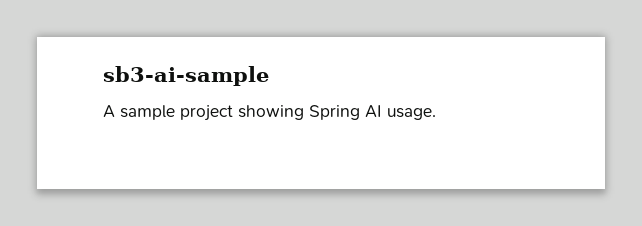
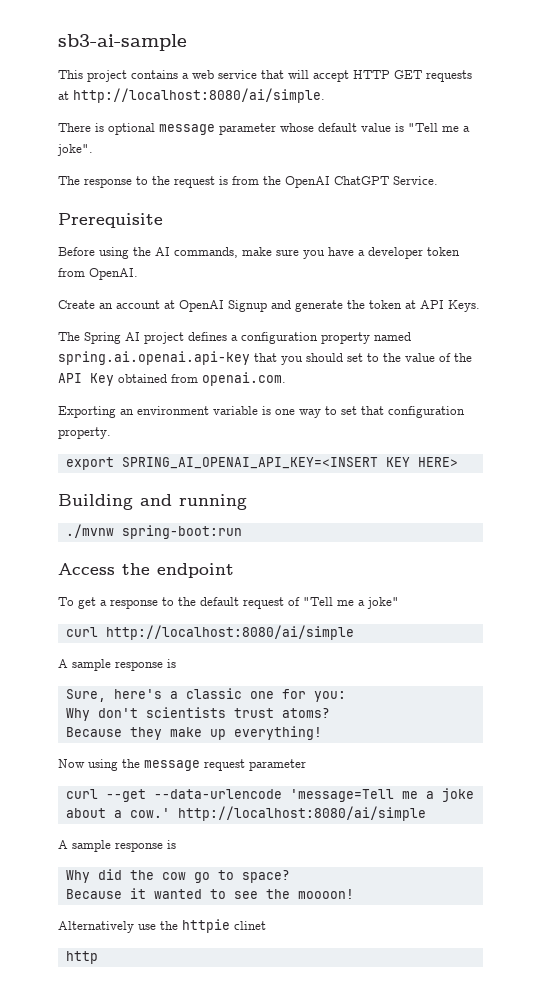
- A sample project showing Spring AI usage.
+ This project contains a web service that will accept HTTP GET requests at http://localhost:8080/ai/simple.
+ There is optional message parameter whose default value is "Tell me a joke".
+ The response to the request is from the OpenAI ChatGPT Service.
+ Prerequisite
+ Before using the AI commands, make sure you have a developer token from OpenAI.
+ Create an account at OpenAI Signup and generate the token at API Keys.
+ The Spring AI project defines a configuration property named spring.ai.openai.api-key that you should set to the value of the API Key obtained from openai.com.
+ Exporting an environment variable is one way to set that configuration property.
+ export SPRING_AI_OPENAI_API_KEY=<INSERT KEY HERE>
+ Building and running
+ ./mvnw spring-boot:run
+ Access the endpoint
+ To get a response to the default request of "Tell me a joke"
+ curl http://localhost:8080/ai/simple
+ A sample response is
+ Sure, here's a classic one for you:
+ Why don't scientists trust atoms?
+ Because they make up everything!
+ Now using the message request parameter
+ curl --get --data-urlencode 'message=Tell me a joke about a cow.' http://localhost:8080/ai/simple
+ A sample response is
+ Why did the cow go to space?
+ Because it wanted to see the moooon!
+ Alternatively use the httpie clinet
+ http

